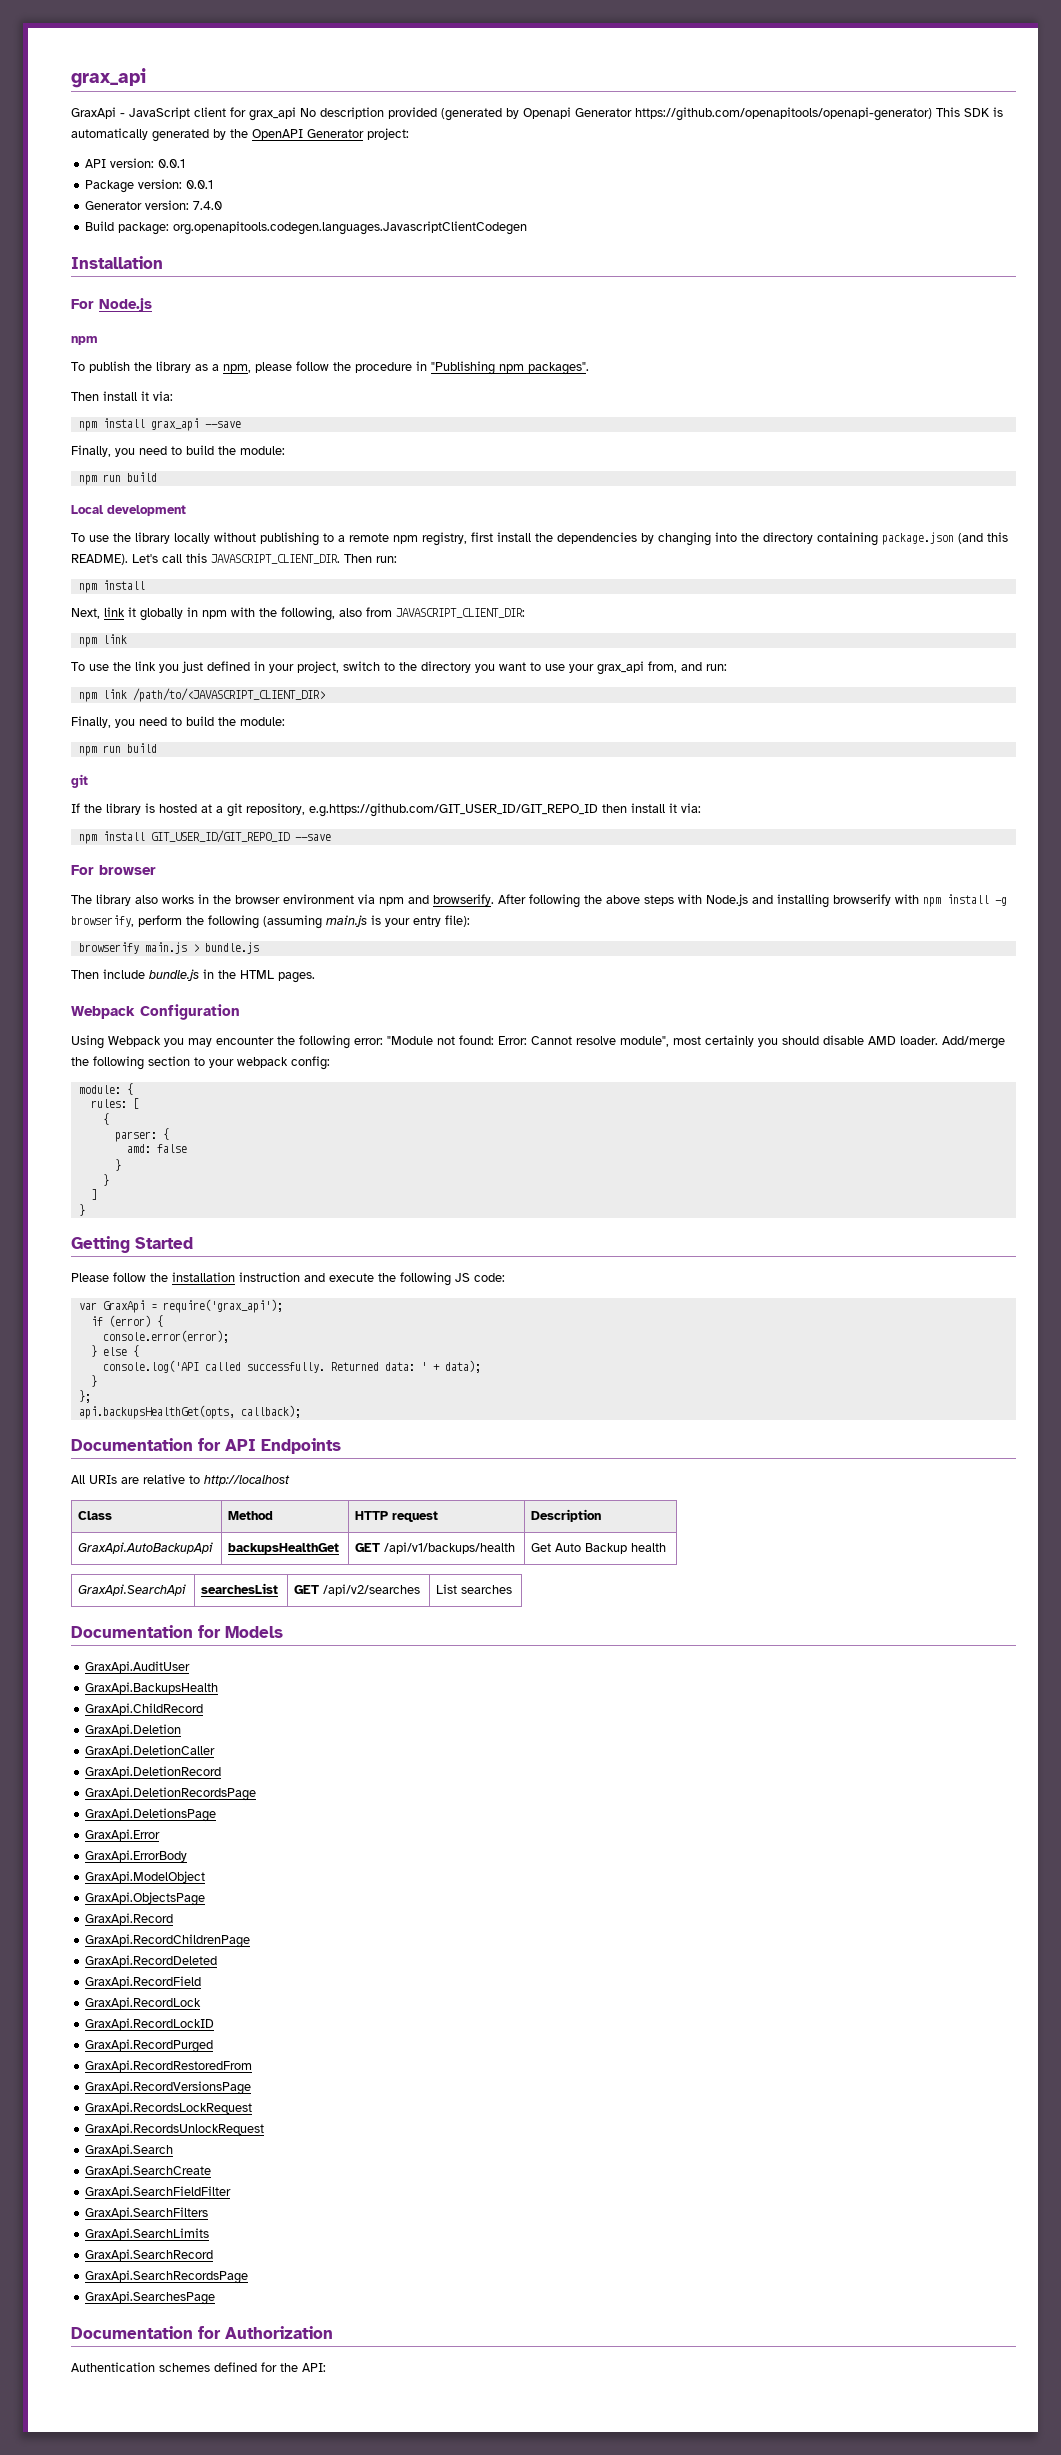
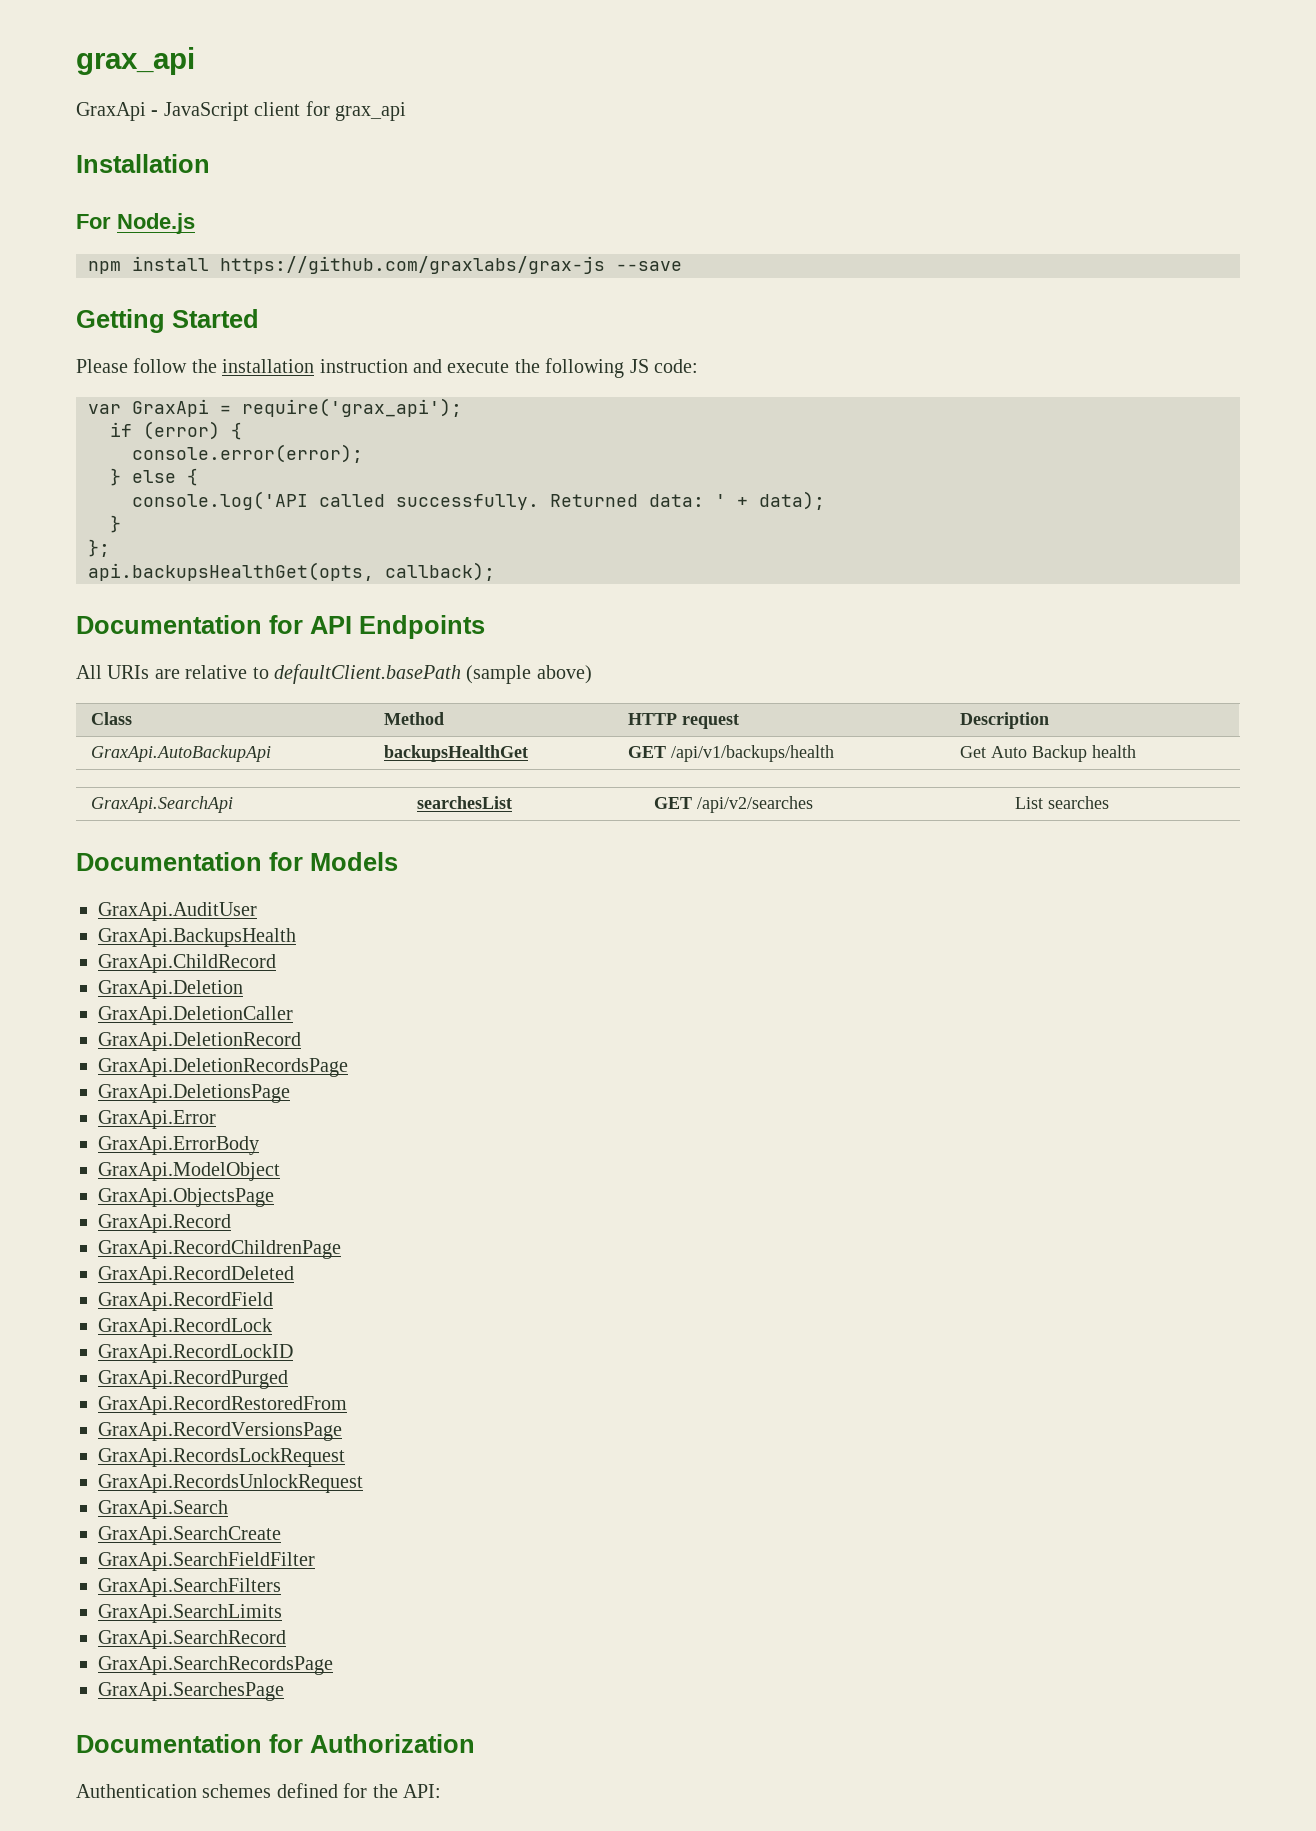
- GraxApi - JavaScript client for grax_api No description provided (generated by Openapi Generator https://github.com/openapitools/openapi-generator) This SDK is automatically generated by the OpenAPI Generator project:
- API version: 0.0.1
- Package version: 0.0.1
- Generator version: 7.4.0
- Build package: org.openapitools.codegen.languages.JavascriptClientCodegen
+ GraxApi - JavaScript client for grax_api
  Installation
  For Node.js
- npm
- To publish the library as a npm, please follow the procedure in "Publishing npm packages".
- Then install it via:
- npm install grax_api --save
- Finally, you need to build the module:
- npm run build
- Local development
- To use the library locally without publishing to a remote npm registry, first install the dependencies by changing into the directory containing package.json (and this README). Let's call this JAVASCRIPT_CLIENT_DIR. Then run:
- npm install
- Next, link it globally in npm with the following, also from JAVASCRIPT_CLIENT_DIR:
- npm link
- To use the link you just defined in your project, switch to the directory you want to use your grax_api from, and run:
- npm link /path/to/<JAVASCRIPT_CLIENT_DIR>
- Finally, you need to build the module:
- npm run build
- git
- If the library is hosted at a git repository, e.g.https://github.com/GIT_USER_ID/GIT_REPO_ID then install it via:
- npm install GIT_USER_ID/GIT_REPO_ID --save
- For browser
- The library also works in the browser environment via npm and browserify. After following the above steps with Node.js and installing browserify with npm install -g browserify, perform the following (assuming main.js is your entry file):
- browserify main.js > bundle.js
- Then include bundle.js in the HTML pages.
- Webpack Configuration
- Using Webpack you may encounter the following error: "Module not found: Error: Cannot resolve module", most certainly you should disable AMD loader. Add/merge the following section to your webpack config:
- module: {
- rules: [
- {
- parser: {
- amd: false
- }
- }
- ]
- }
+ npm install https://github.com/graxlabs/grax-js --save
- All URIs are relative to http://localhost
+ All URIs are relative to defaultClient.basePath (sample above)

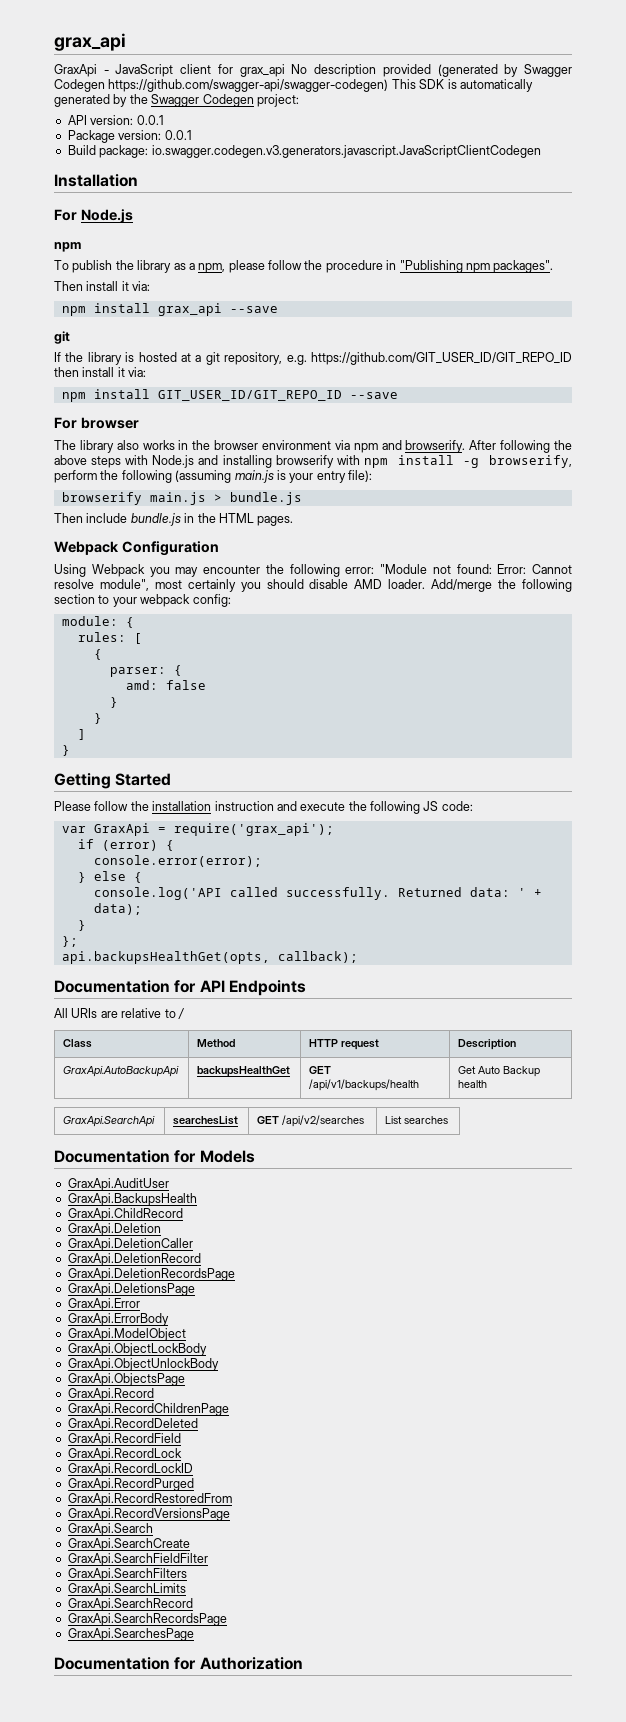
- GraxApi - JavaScript client for grax_api
+ GraxApi - JavaScript client for grax_api No description provided (generated by Swagger Codegen https://github.com/swagger-api/swagger-codegen) This SDK is automatically generated by the Swagger Codegen project:
+ API version: 0.0.1
+ Package version: 0.0.1
+ Build package: io.swagger.codegen.v3.generators.javascript.JavaScriptClientCodegen
  Installation
  For Node.js
- npm install https://github.com/graxlabs/grax-js --save
+ npm
+ To publish the library as a npm, please follow the procedure in "Publishing npm packages".
+ Then install it via:
+ npm install grax_api --save
+ git
+ If the library is hosted at a git repository, e.g. https://github.com/GIT_USER_ID/GIT_REPO_ID then install it via:
+ npm install GIT_USER_ID/GIT_REPO_ID --save
+ For browser
+ The library also works in the browser environment via npm and browserify. After following the above steps with Node.js and installing browserify with npm install -g browserify, perform the following (assuming main.js is your entry file):
+ browserify main.js > bundle.js
+ Then include bundle.js in the HTML pages.
+ Webpack Configuration
+ Using Webpack you may encounter the following error: "Module not found: Error: Cannot resolve module", most certainly you should disable AMD loader. Add/merge the following section to your webpack config:
+ module: {
+ rules: [
+ {
+ parser: {
+ amd: false
+ }
+ }
+ ]
+ }
- All URIs are relative to defaultClient.basePath (sample above)
+ All URIs are relative to /
+ GraxApi.ObjectLockBody
+ GraxApi.ObjectUnlockBody
- GraxApi.RecordsLockRequest
- GraxApi.RecordsUnlockRequest
- Authentication schemes defined for the API:

